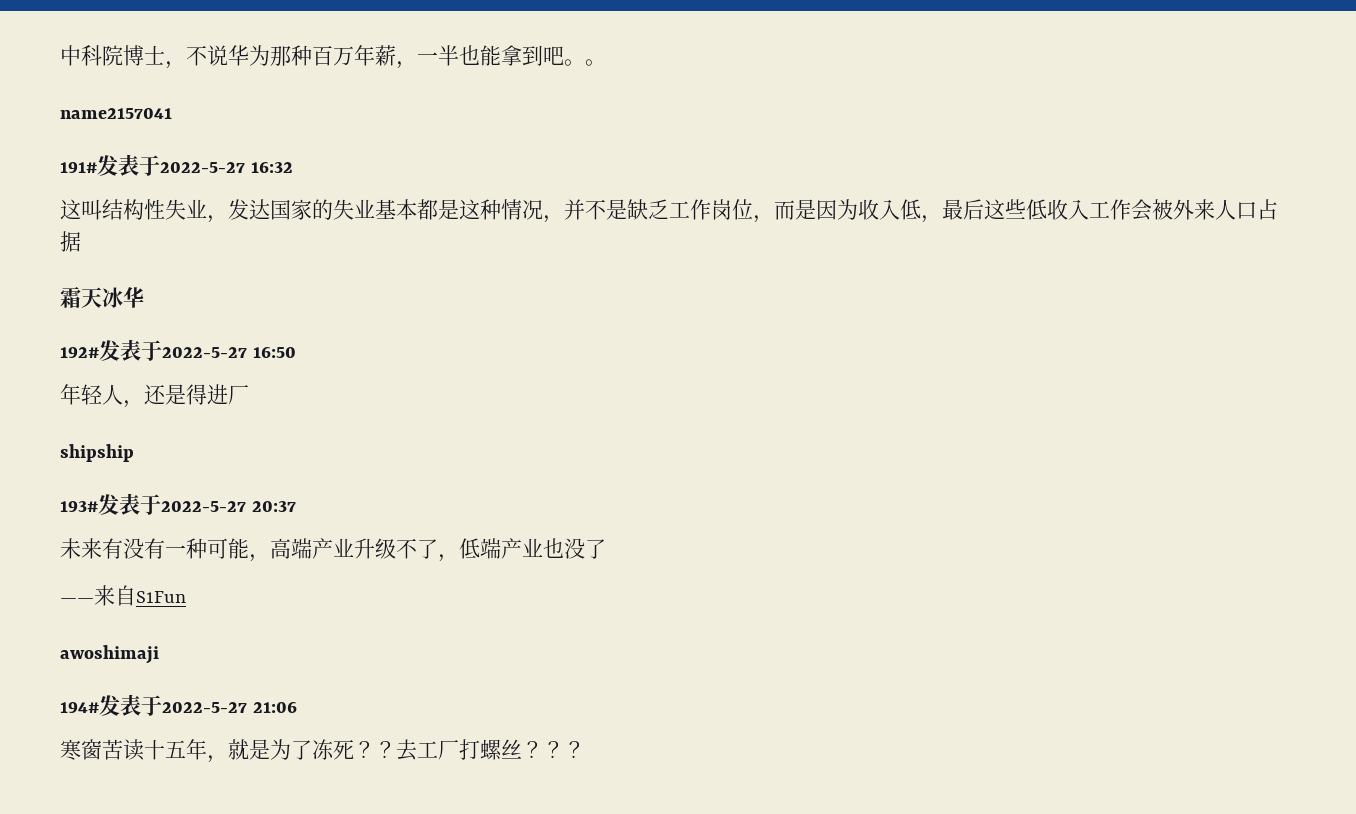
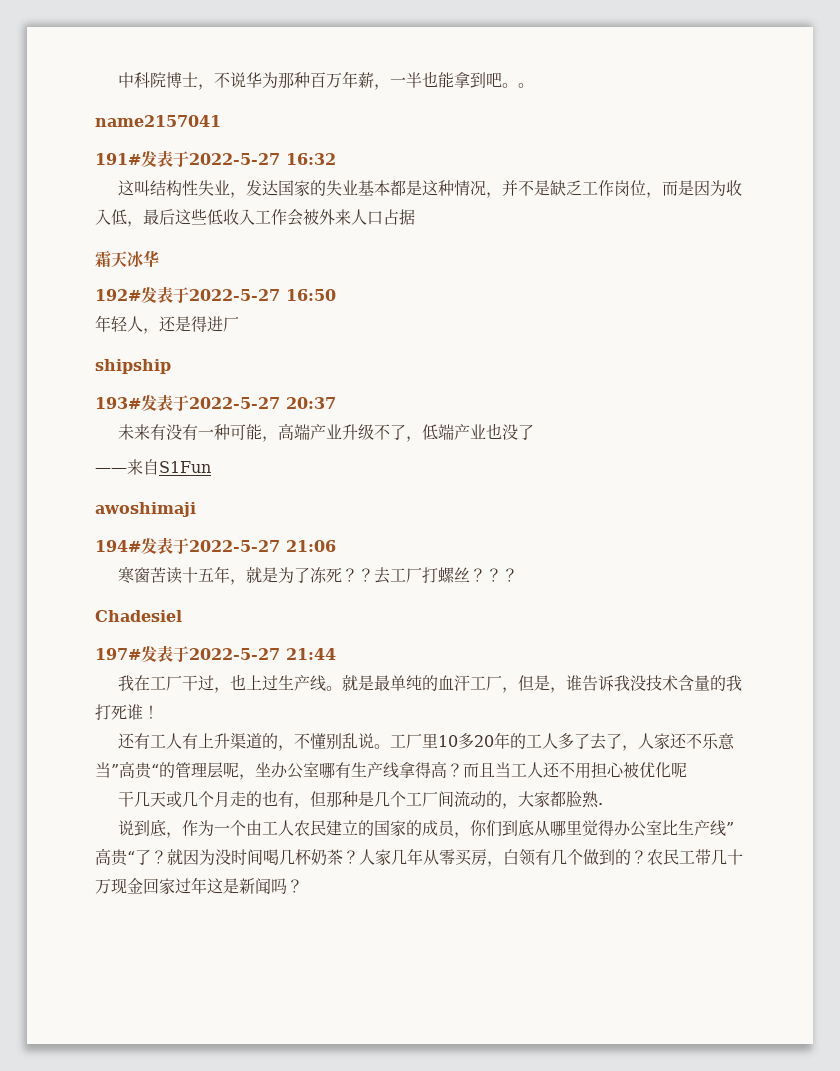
+ Chadesiel
+ 197#发表于2022-5-27 21:44
+ 我在工厂干过，也上过生产线。就是最单纯的血汗工厂，但是，谁告诉我没技术含量的我打死谁！
+ 还有工人有上升渠道的，不懂别乱说。工厂里10多20年的工人多了去了，人家还不乐意当”高贵“的管理层呢，坐办公室哪有生产线拿得高？而且当工人还不用担心被优化呢
+ 干几天或几个月走的也有，但那种是几个工厂间流动的，大家都脸熟.
+ 说到底，作为一个由工人农民建立的国家的成员，你们到底从哪里觉得办公室比生产线”高贵“了？就因为没时间喝几杯奶茶？人家几年从零买房，白领有几个做到的？农民工带几十万现金回家过年这是新闻吗？

